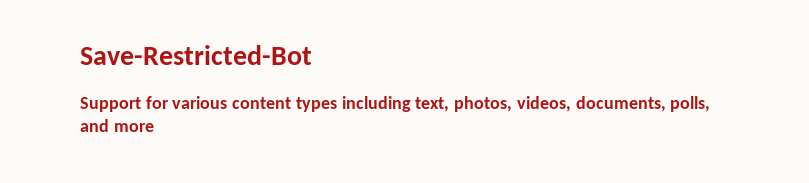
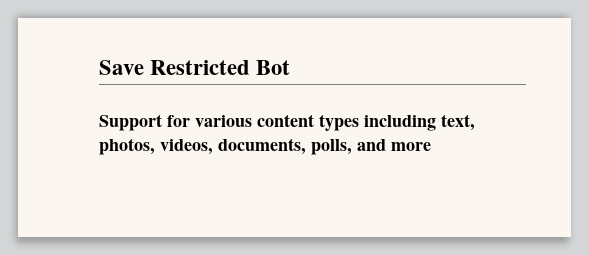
- Save-Restricted-Bot
+ Save Restricted Bot

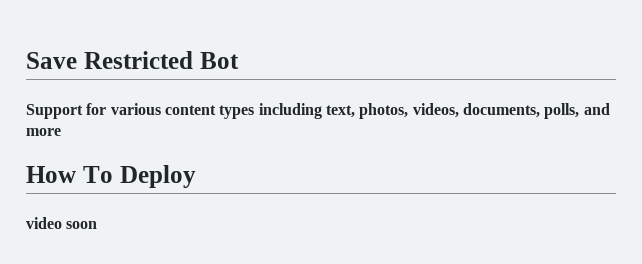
+ How To Deploy
+ video soon

